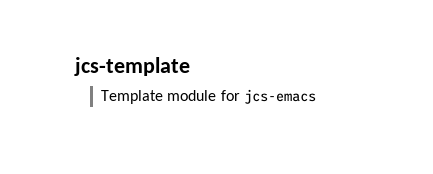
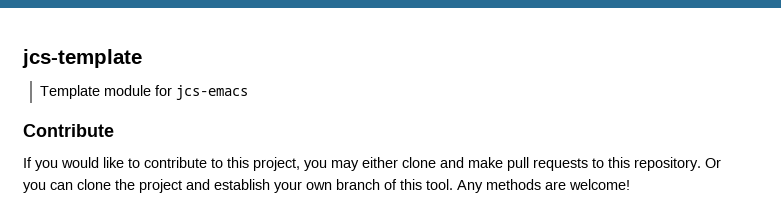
+ Contribute
+ If you would like to contribute to this project, you may either clone and make pull requests to this repository. Or you can clone the project and establish your own branch of this tool. Any methods are welcome!

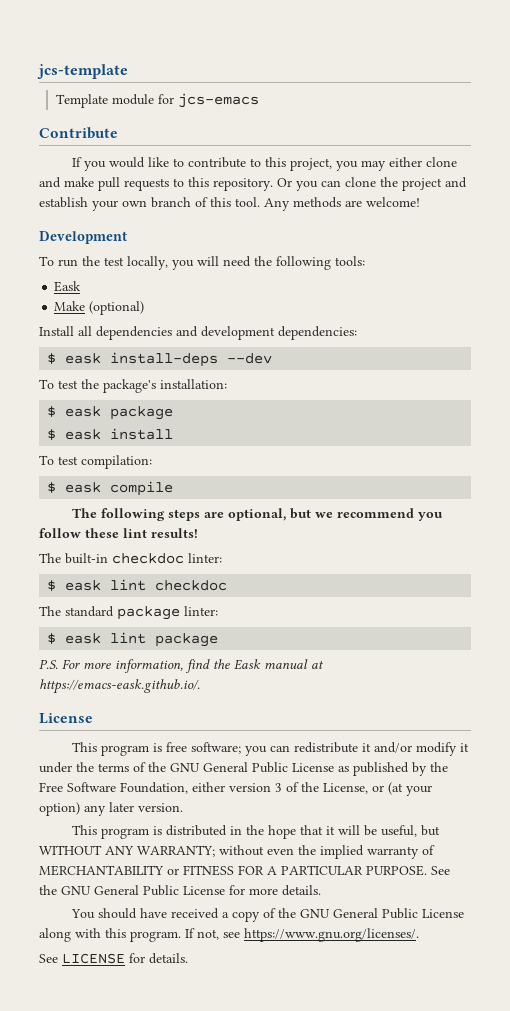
+ Development
+ To run the test locally, you will need the following tools:
+ Eask
+ Make (optional)
+ Install all dependencies and development dependencies:
+ $ eask install-deps --dev
+ To test the package's installation:
+ $ eask package
+ $ eask install
+ To test compilation:
+ $ eask compile
+ The following steps are optional, but we recommend you follow these lint results!
+ The built-in checkdoc linter:
+ $ eask lint checkdoc
+ The standard package linter:
+ $ eask lint package
+ P.S. For more information, find the Eask manual at https://emacs-eask.github.io/.
+ License
+ This program is free software; you can redistribute it and/or modify it under the terms of the GNU General Public License as published by the Free Software Foundation, either version 3 of the License, or (at your option) any later version.
+ This program is distributed in the hope that it will be useful, but WITHOUT ANY WARRANTY; without even the implied warranty of MERCHANTABILITY or FITNESS FOR A PARTICULAR PURPOSE. See the GNU General Public License for more details.
+ You should have received a copy of the GNU General Public License along with this program. If not, see https://www.gnu.org/licenses/.
+ See LICENSE for details.

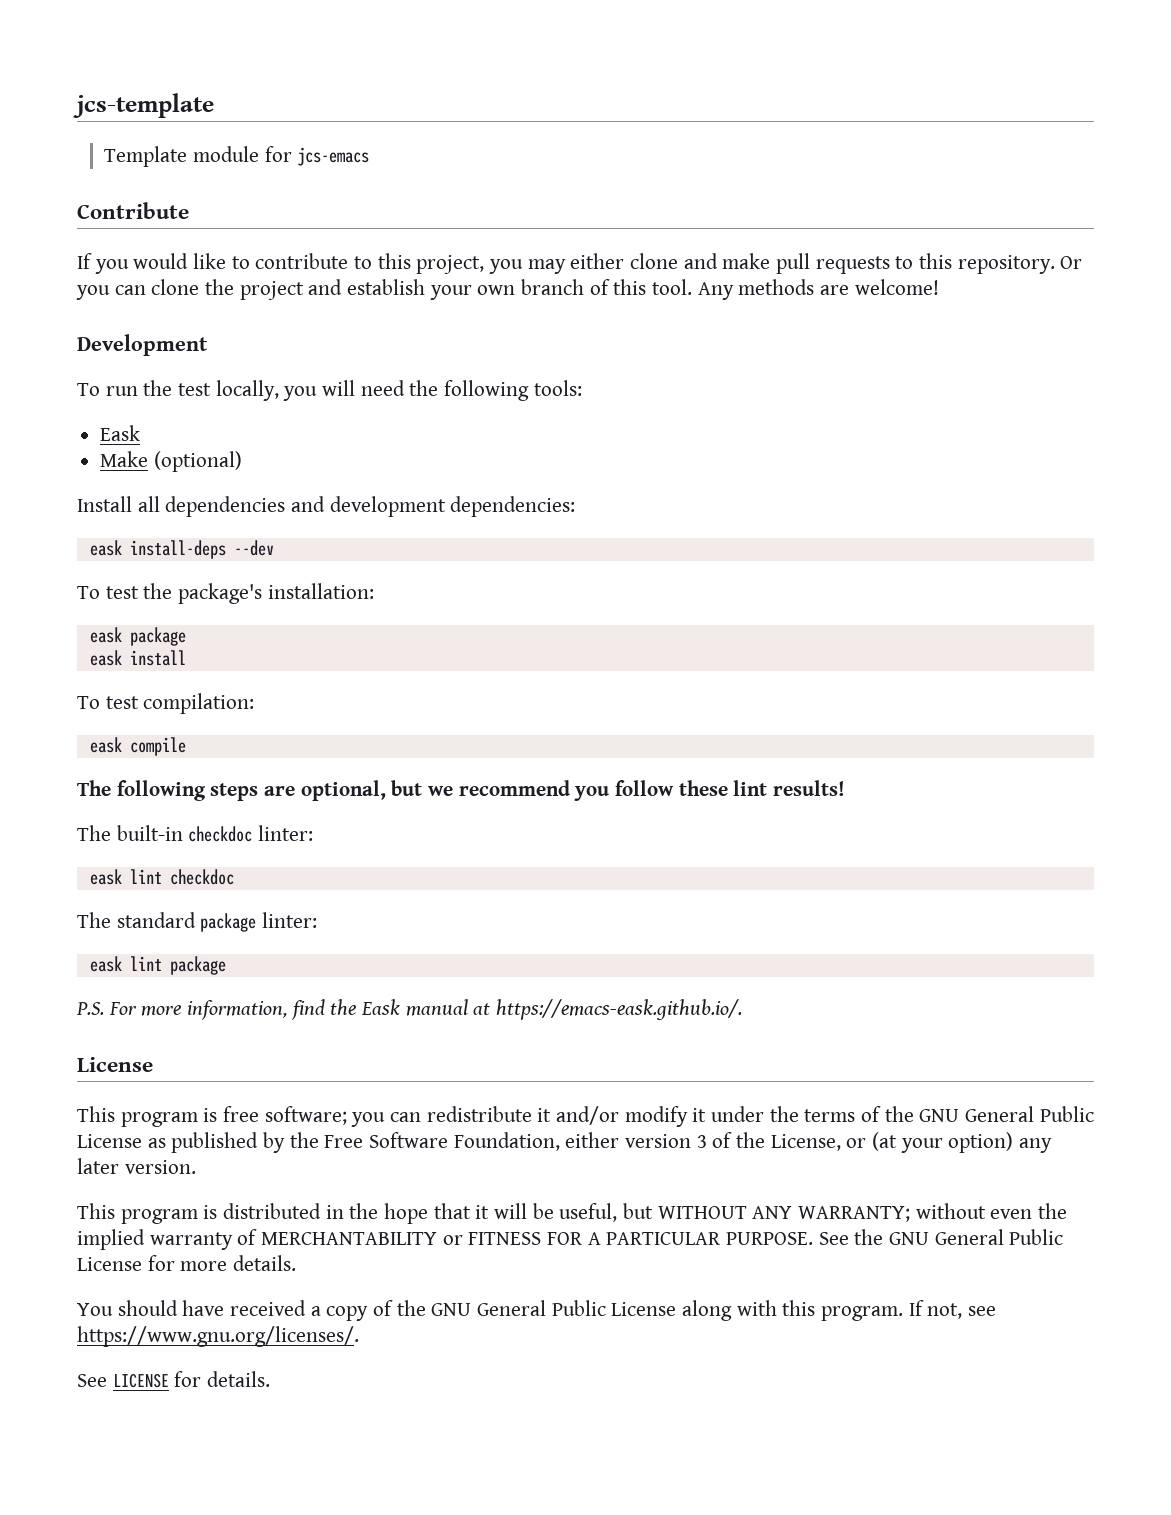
- $ eask install-deps --dev
+ eask install-deps --dev
- $ eask package
+ eask package
- $ eask install
+ eask install
- $ eask compile
+ eask compile
- $ eask lint checkdoc
+ eask lint checkdoc
- $ eask lint package
+ eask lint package

